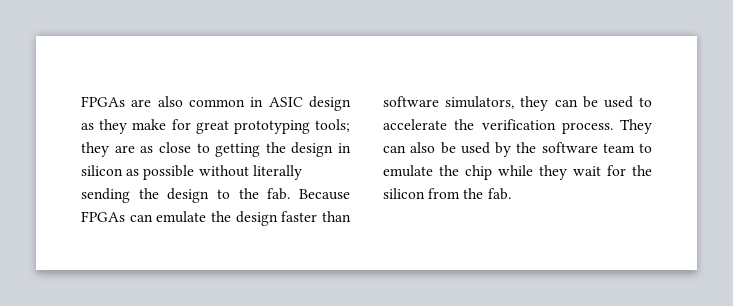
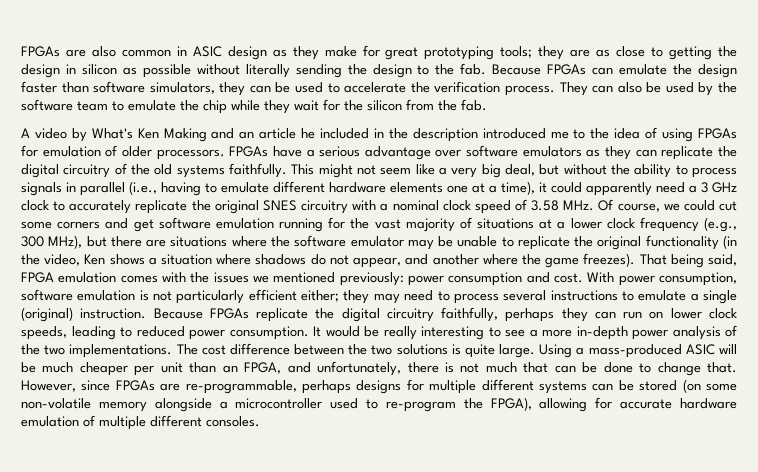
+ A video by What's Ken Making and an article he included in the description introduced me to the idea of using FPGAs for emulation of older processors. FPGAs have a serious advantage over software emulators as they can replicate the digital circuitry of the old systems faithfully. This might not seem like a very big deal, but without the ability to process signals in parallel (i.e., having to emulate different hardware elements one at a time), it could apparently need a 3 GHz clock to accurately replicate the original SNES circuitry with a nominal clock speed of 3.58 MHz. Of course, we could cut some corners and get software emulation running for the vast majority of situations at a lower clock frequency (e.g., 300 MHz), but there are situations where the software emulator may be unable to replicate the original functionality (in the video, Ken shows a situation where shadows do not appear, and another where the game freezes). That being said, FPGA emulation comes with the issues we mentioned previously: power consumption and cost. With power consumption, software emulation is not particularly efficient either; they may need to process several instructions to emulate a single (original) instruction. Because FPGAs replicate the digital circuitry faithfully, perhaps they can run on lower clock speeds, leading to reduced power consumption. It would be really interesting to see a more in-depth power analysis of the two implementations. The cost difference between the two solutions is quite large. Using a mass-produced ASIC will be much cheaper per unit than an FPGA, and unfortunately, there is not much that can be done to change that. However, since FPGAs are re-programmable, perhaps designs for multiple different systems can be stored (on some non-volatile memory alongside a microcontroller used to re-program the FPGA), allowing for accurate hardware emulation of multiple different consoles.

